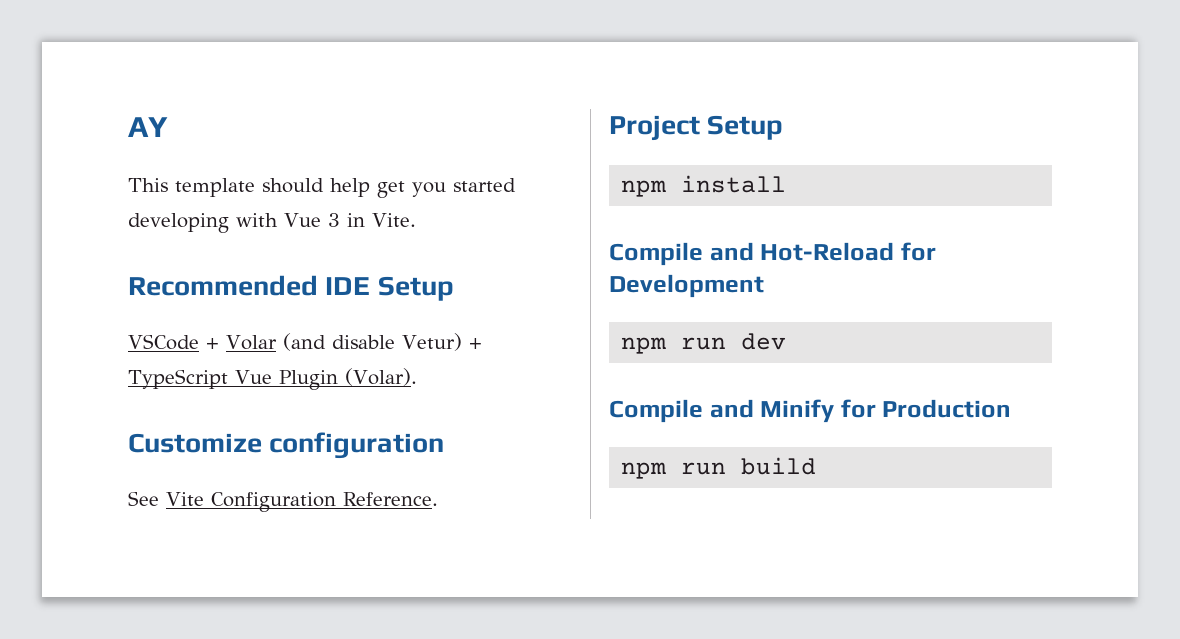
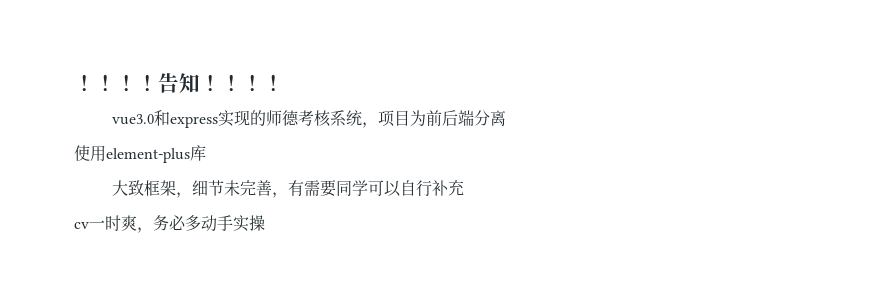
- AY
- This template should help get you started developing with Vue 3 in Vite.
- Recommended IDE Setup
- VSCode + Volar (and disable Vetur) + TypeScript Vue Plugin (Volar).
- Customize configuration
- See Vite Configuration Reference.
- Project Setup
- npm install
- Compile and Hot-Reload for Development
- npm run dev
- Compile and Minify for Production
- npm run build
+ ！！！！告知！！！！
+ vue3.0和express实现的师德考核系统，项目为前后端分离
+ 使用element-plus库
+ 大致框架，细节未完善，有需要同学可以自行补充
+ cv一时爽，务必多动手实操

